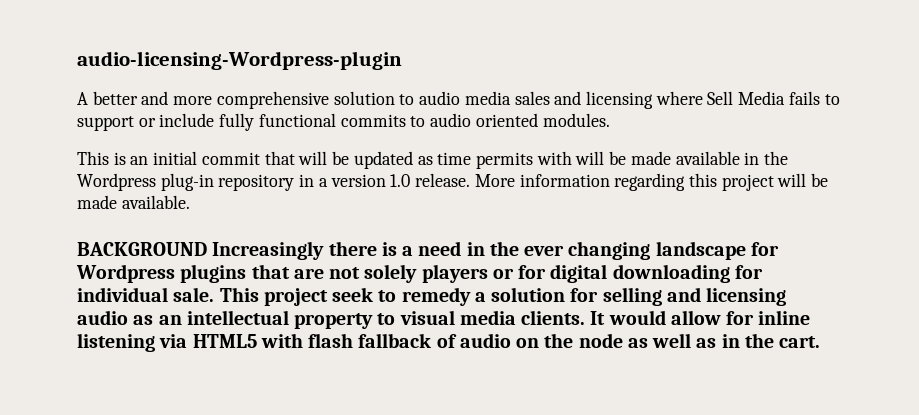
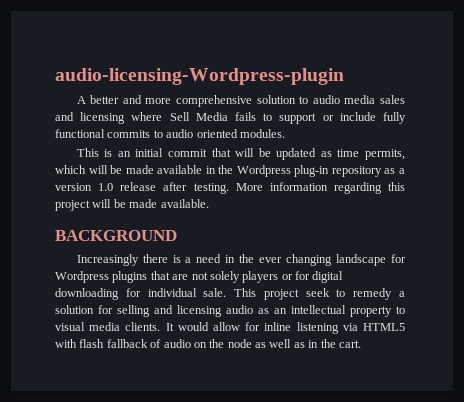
- This is an initial commit that will be updated as time permits with will be made available in the Wordpress plug-in repository in a version 1.0 release.
+ This is an initial commit that will be updated as time permits, which will be made available in the Wordpress plug-in repository as a version 1.0 release after testing.
- BACKGROUND Increasingly there is a need in the ever changing landscape for Wordpress plugins that are not solely players or for digital downloading for individual sale.
+ BACKGROUND
+ Increasingly there is a need in the ever changing landscape for Wordpress plugins that are not solely players or for digital downloading for individual sale.

